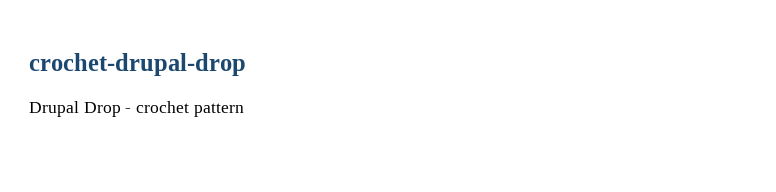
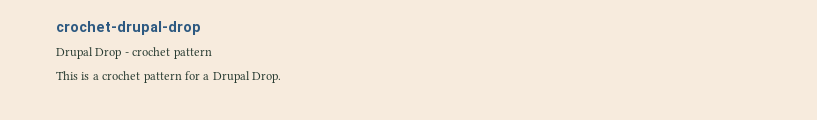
+ This is a crochet pattern for a Drupal Drop.

